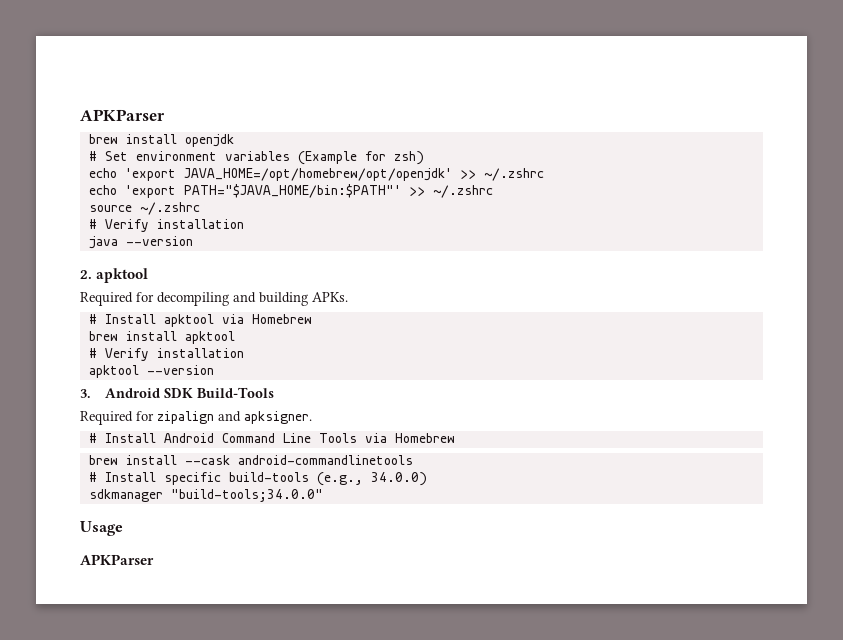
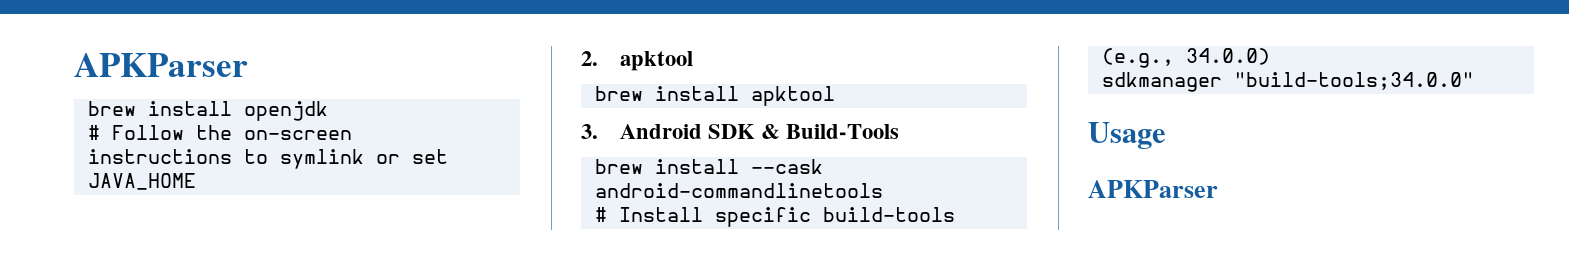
- # Set environment variables (Example for zsh)
- echo 'export JAVA_HOME=/opt/homebrew/opt/openjdk' >> ~/.zshrc
- echo 'export PATH="$JAVA_HOME/bin:$PATH"' >> ~/.zshrc
- source ~/.zshrc
- # Verify installation
- java --version
+ # Follow the on-screen instructions to symlink or set JAVA_HOME
  2. apktool
- Required for decompiling and building APKs.
- # Install apktool via Homebrew
  brew install apktool
- # Verify installation
- apktool --version
- 3. Android SDK Build-Tools
+ 3. Android SDK & Build-Tools
- Required for zipalign and apksigner.
- # Install Android Command Line Tools via Homebrew

